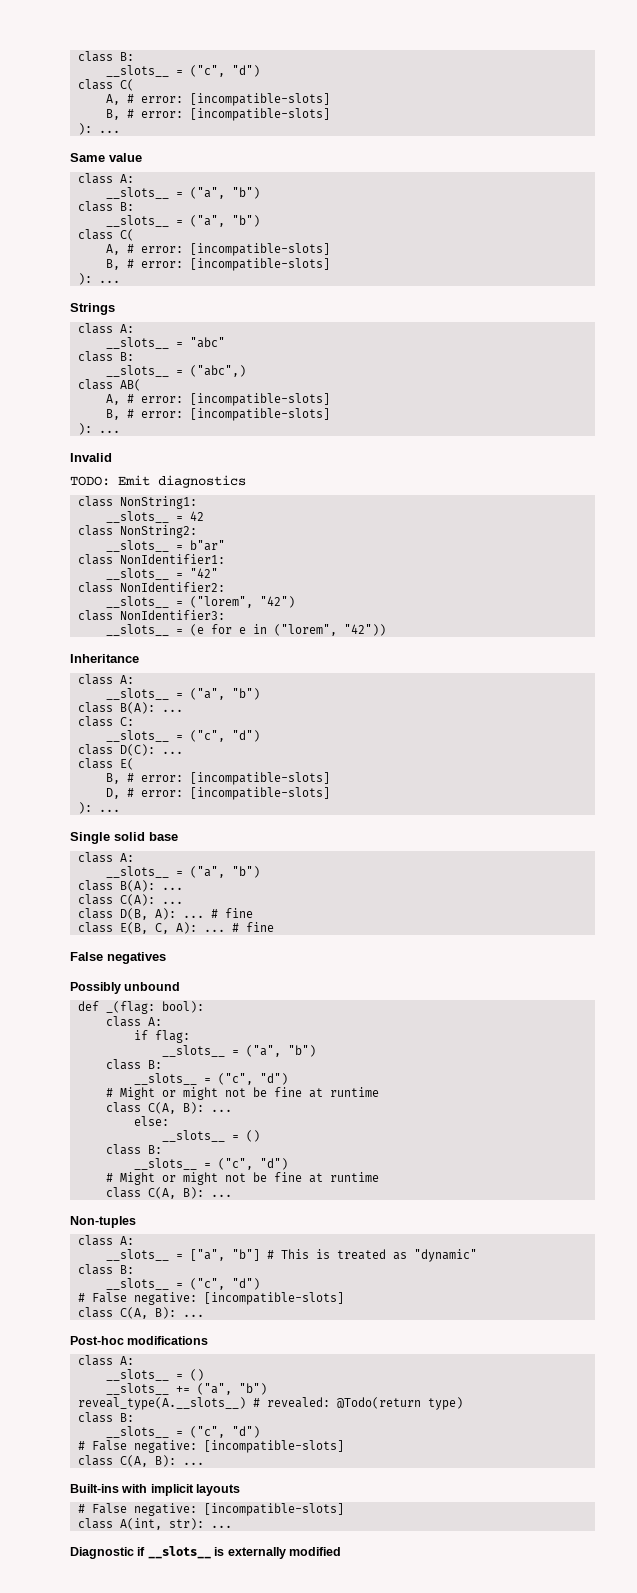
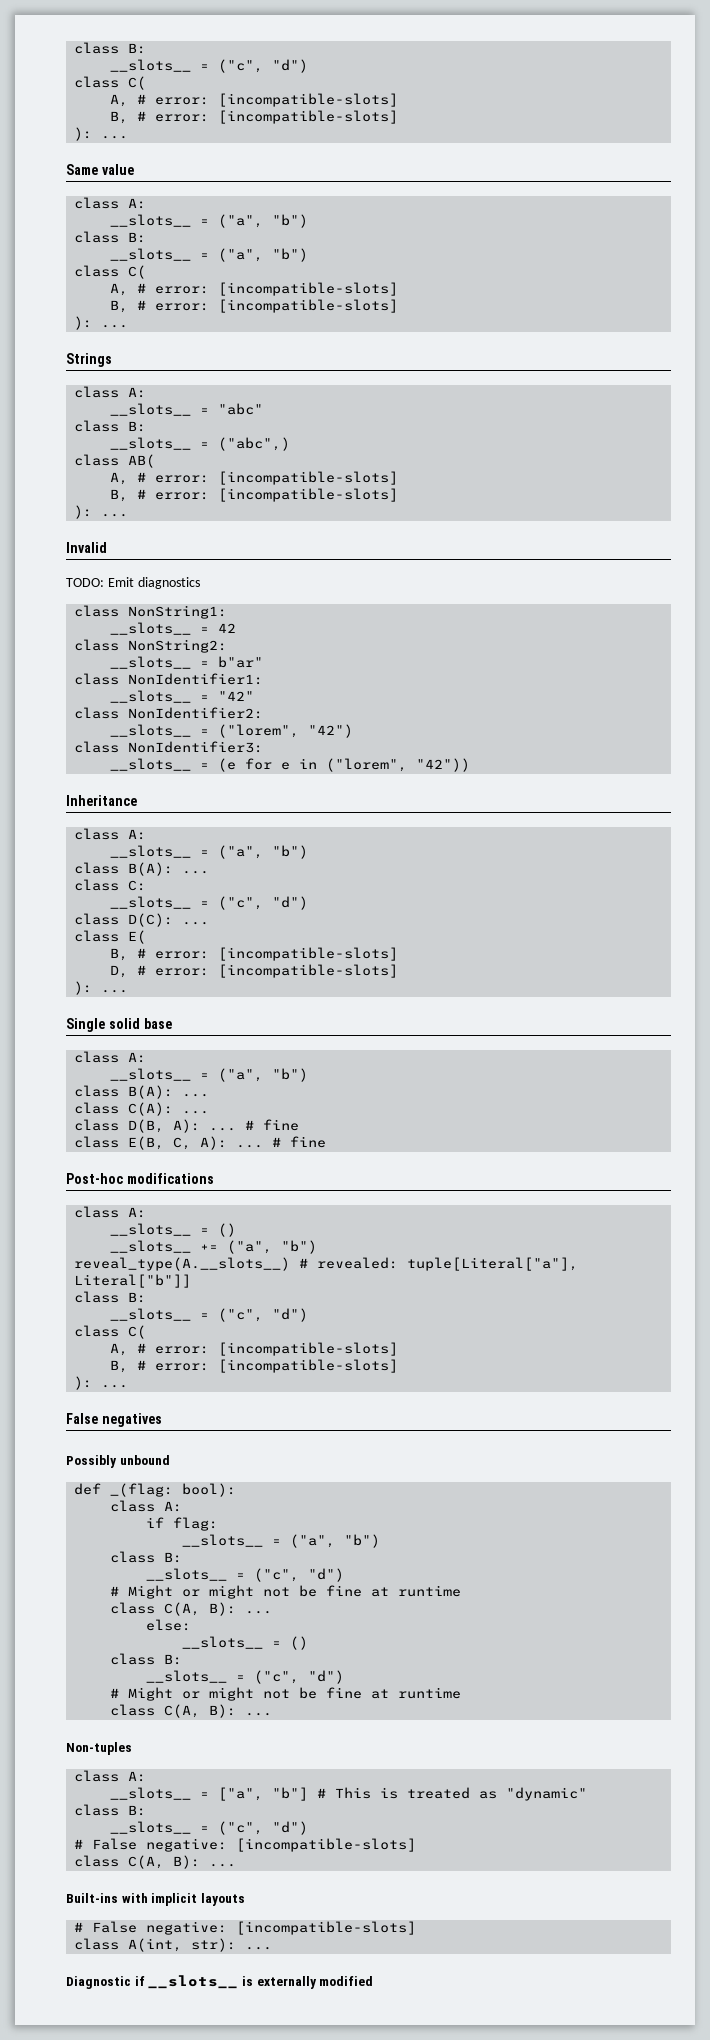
+ Post-hoc modifications
+ class A:
+ __slots__ = ()
+ __slots__ += ("a", "b")
+ reveal_type(A.__slots__) # revealed: tuple[Literal["a"], Literal["b"]]
+ class B:
+ __slots__ = ("c", "d")
+ class C(
+ A, # error: [incompatible-slots]
+ B, # error: [incompatible-slots]
+ ): ...
- Post-hoc modifications
- class A:
- __slots__ = ()
- __slots__ += ("a", "b")
- reveal_type(A.__slots__) # revealed: @Todo(return type)
- class B:
- __slots__ = ("c", "d")
- # False negative: [incompatible-slots]
- class C(A, B): ...

